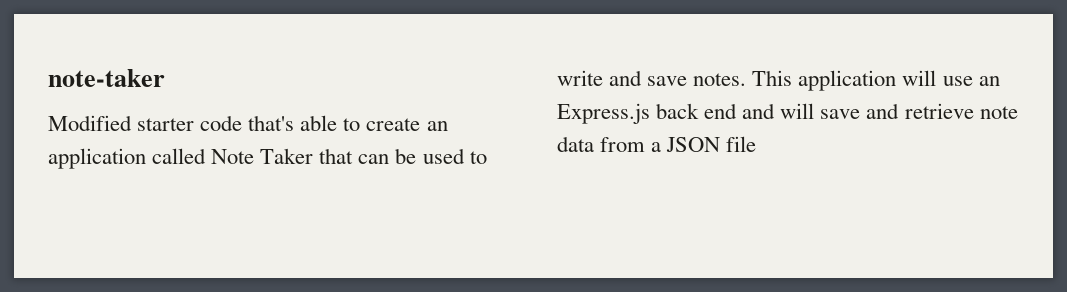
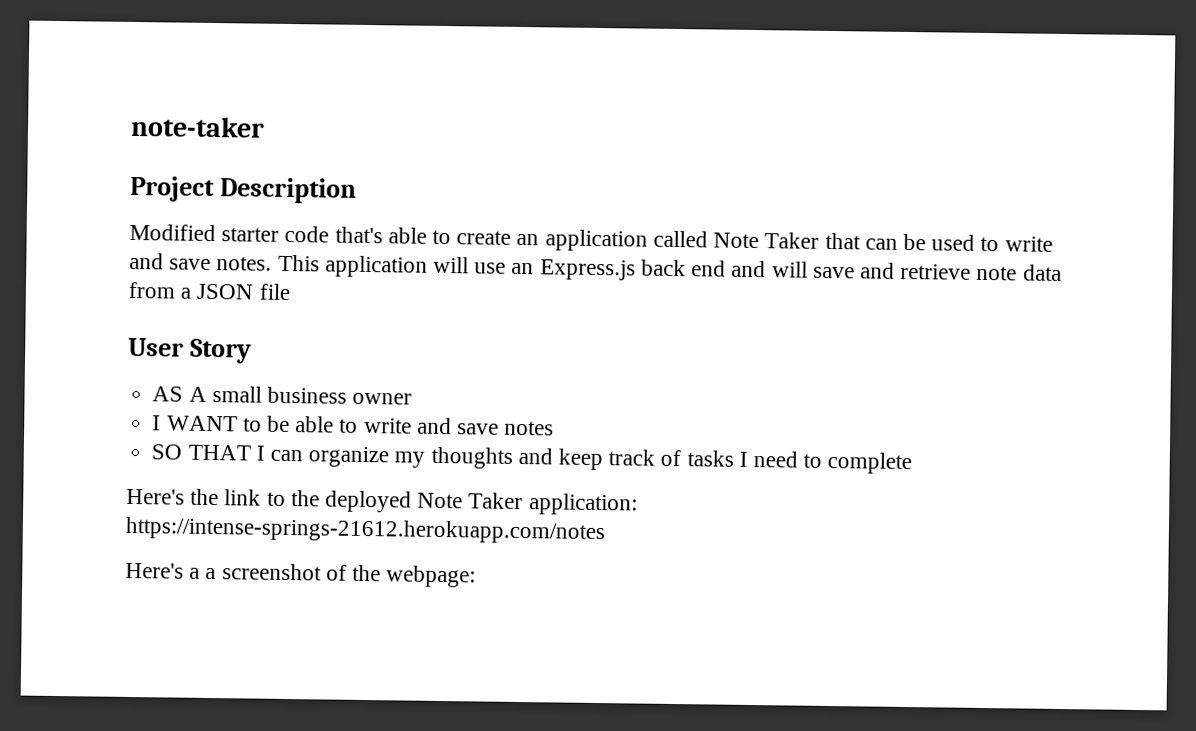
+ Project Description
+ User Story
+ AS A small business owner
+ I WANT to be able to write and save notes
+ SO THAT I can organize my thoughts and keep track of tasks I need to complete
+ Here's the link to the deployed Note Taker application: https://intense-springs-21612.herokuapp.com/notes
+ Here's a a screenshot of the webpage:

